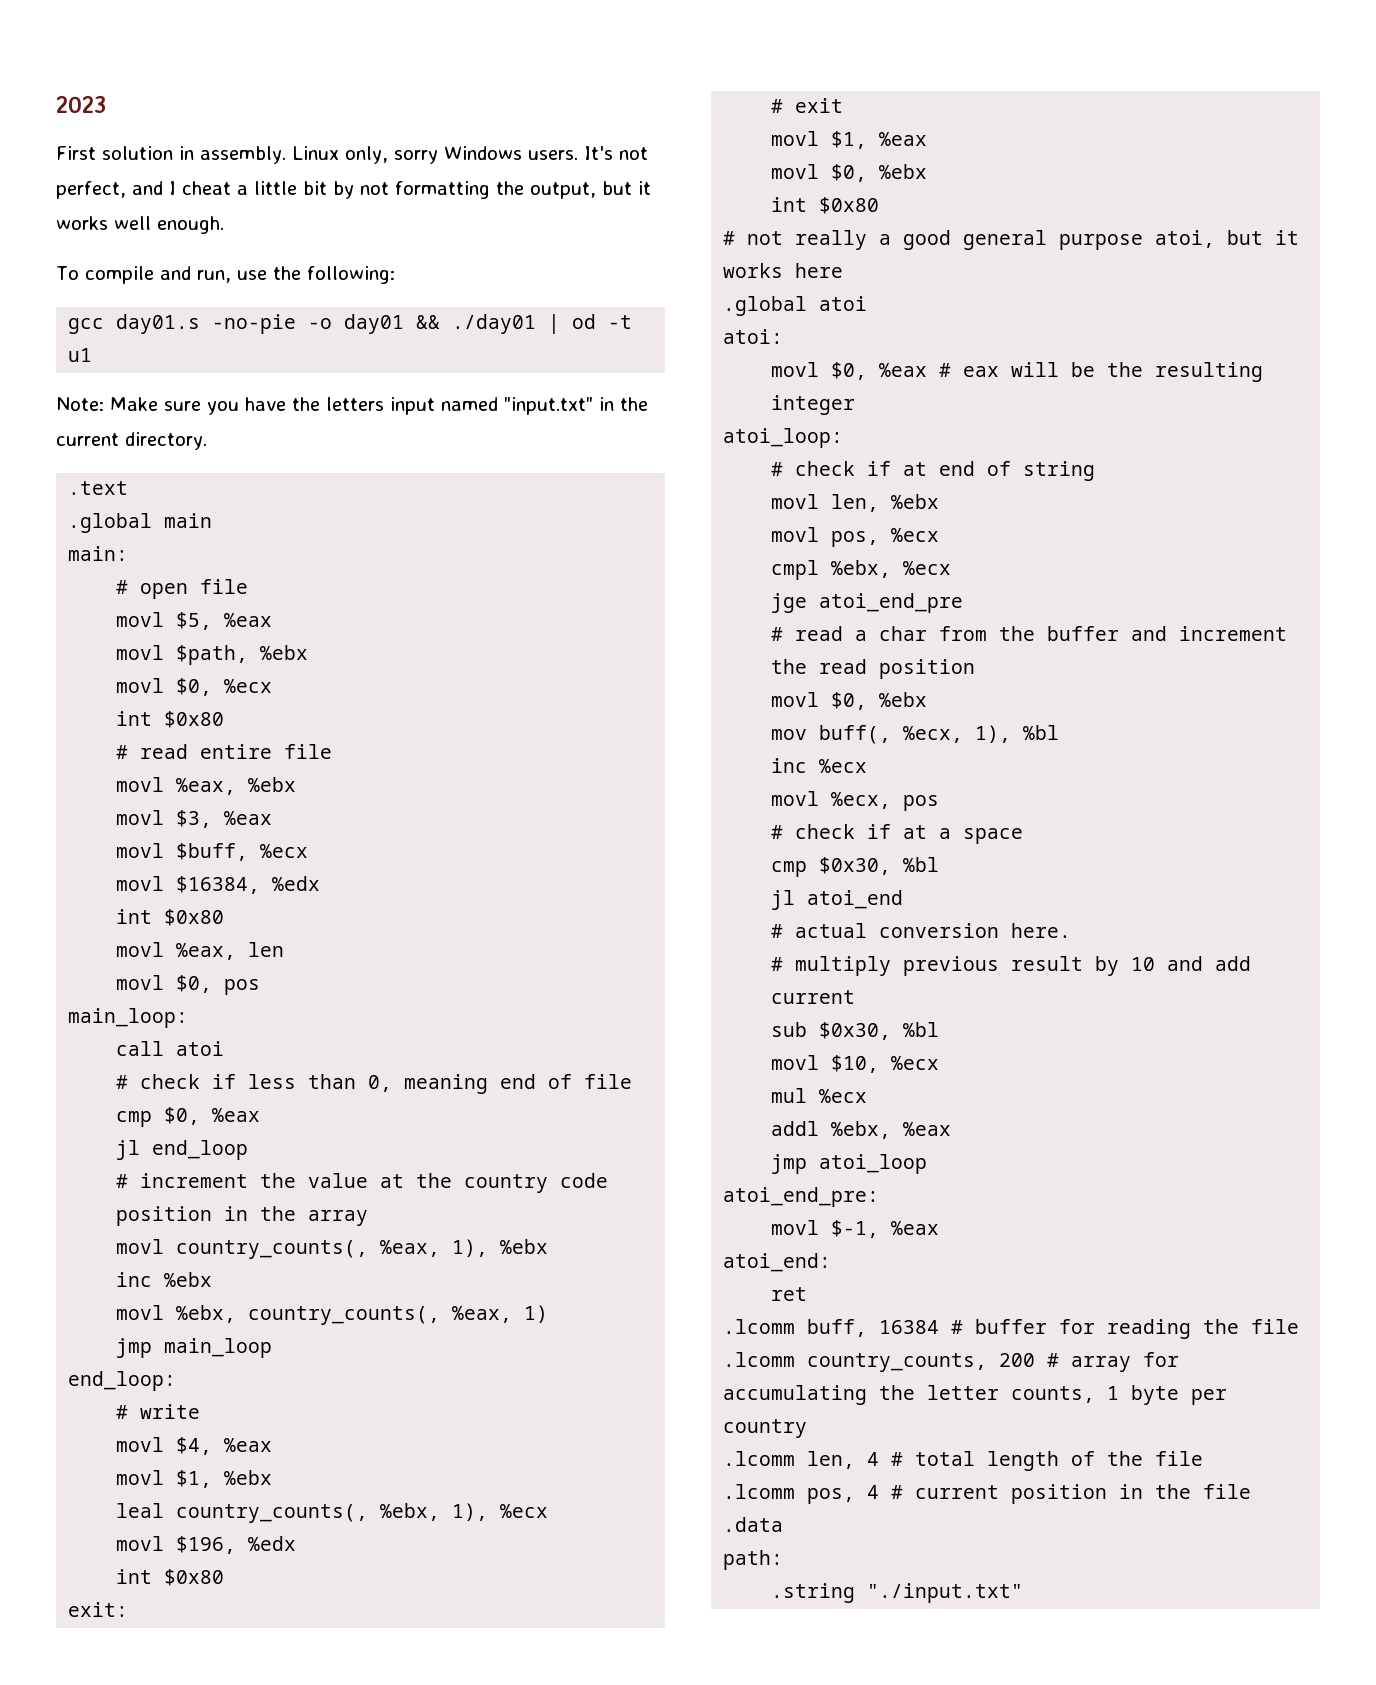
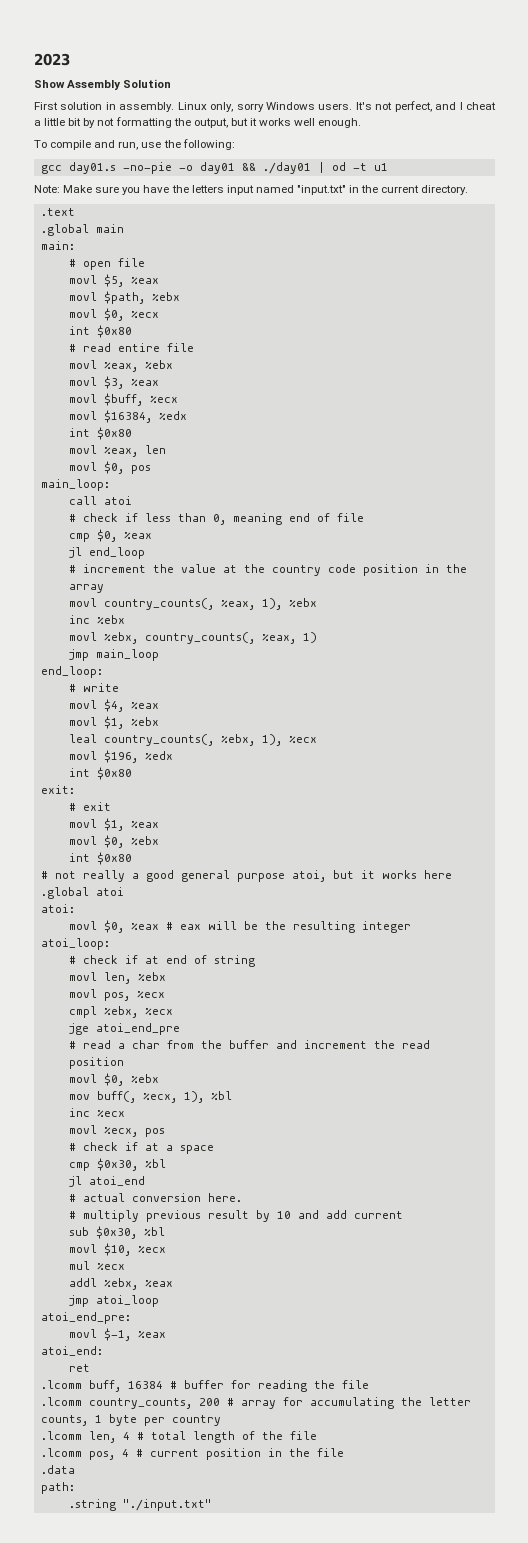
+ Show Assembly Solution

